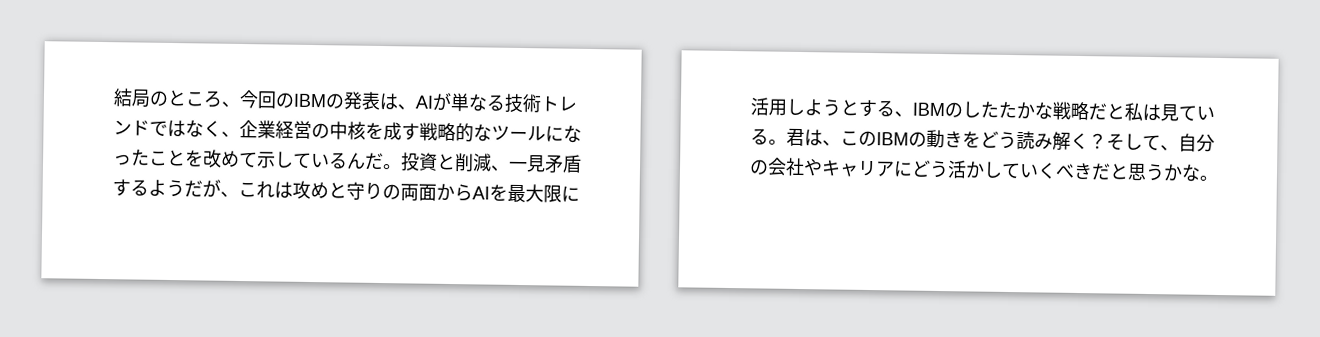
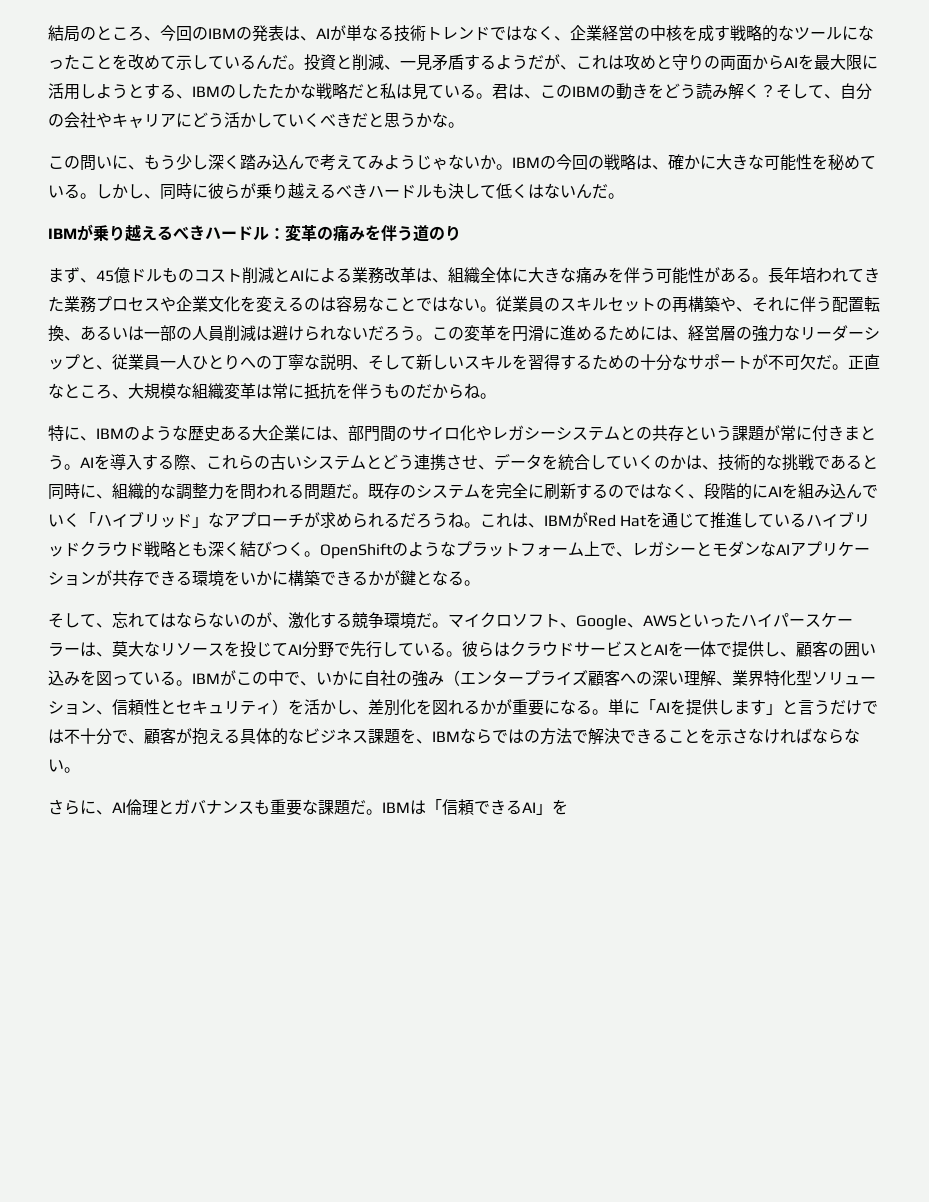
+ この問いに、もう少し深く踏み込んで考えてみようじゃないか。IBMの今回の戦略は、確かに大きな可能性を秘めている。しかし、同時に彼らが乗り越えるべきハードルも決して低くはないんだ。
+ IBMが乗り越えるべきハードル：変革の痛みを伴う道のり
+ まず、45億ドルものコスト削減とAIによる業務改革は、組織全体に大きな痛みを伴う可能性がある。長年培われてきた業務プロセスや企業文化を変えるのは容易なことではない。従業員のスキルセットの再構築や、それに伴う配置転換、あるいは一部の人員削減は避けられないだろう。この変革を円滑に進めるためには、経営層の強力なリーダーシップと、従業員一人ひとりへの丁寧な説明、そして新しいスキルを習得するための十分なサポートが不可欠だ。正直なところ、大規模な組織変革は常に抵抗を伴うものだからね。
+ 特に、IBMのような歴史ある大企業には、部門間のサイロ化やレガシーシステムとの共存という課題が常に付きまとう。AIを導入する際、これらの古いシステムとどう連携させ、データを統合していくのかは、技術的な挑戦であると同時に、組織的な調整力を問われる問題だ。既存のシステムを完全に刷新するのではなく、段階的にAIを組み込んでいく「ハイブリッド」なアプローチが求められるだろうね。これは、IBMがRed Hatを通じて推進しているハイブリッドクラウド戦略とも深く結びつく。OpenShiftのようなプラットフォーム上で、レガシーとモダンなAIアプリケーションが共存できる環境をいかに構築できるかが鍵となる。
+ そして、忘れてはならないのが、激化する競争環境だ。マイクロソフト、Google、AWSといったハイパースケーラーは、莫大なリソースを投じてAI分野で先行している。彼らはクラウドサービスとAIを一体で提供し、顧客の囲い込みを図っている。IBMがこの中で、いかに自社の強み（エンタープライズ顧客への深い理解、業界特化型ソリューション、信頼性とセキュリティ）を活かし、差別化を図れるかが重要になる。単に「AIを提供します」と言うだけでは不十分で、顧客が抱える具体的なビジネス課題を、IBMならではの方法で解決できることを示さなければならない。
+ さらに、AI倫理とガバナンスも重要な課題だ。IBMは「信頼できるAI」を

